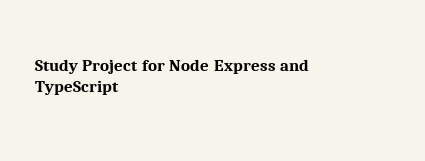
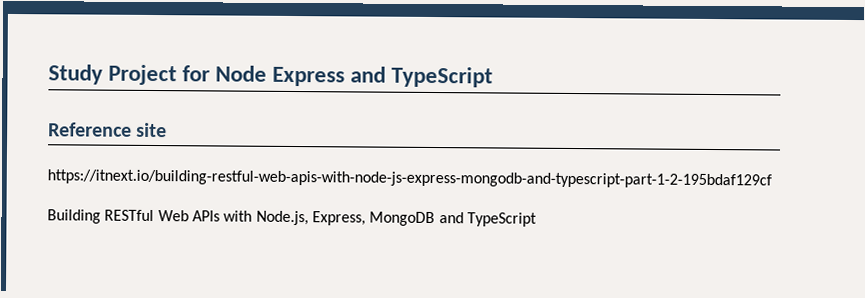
+ Reference site
+ https://itnext.io/building-restful-web-apis-with-node-js-express-mongodb-and-typescript-part-1-2-195bdaf129cf
+ Building RESTful Web APIs with Node.js, Express, MongoDB and TypeScript

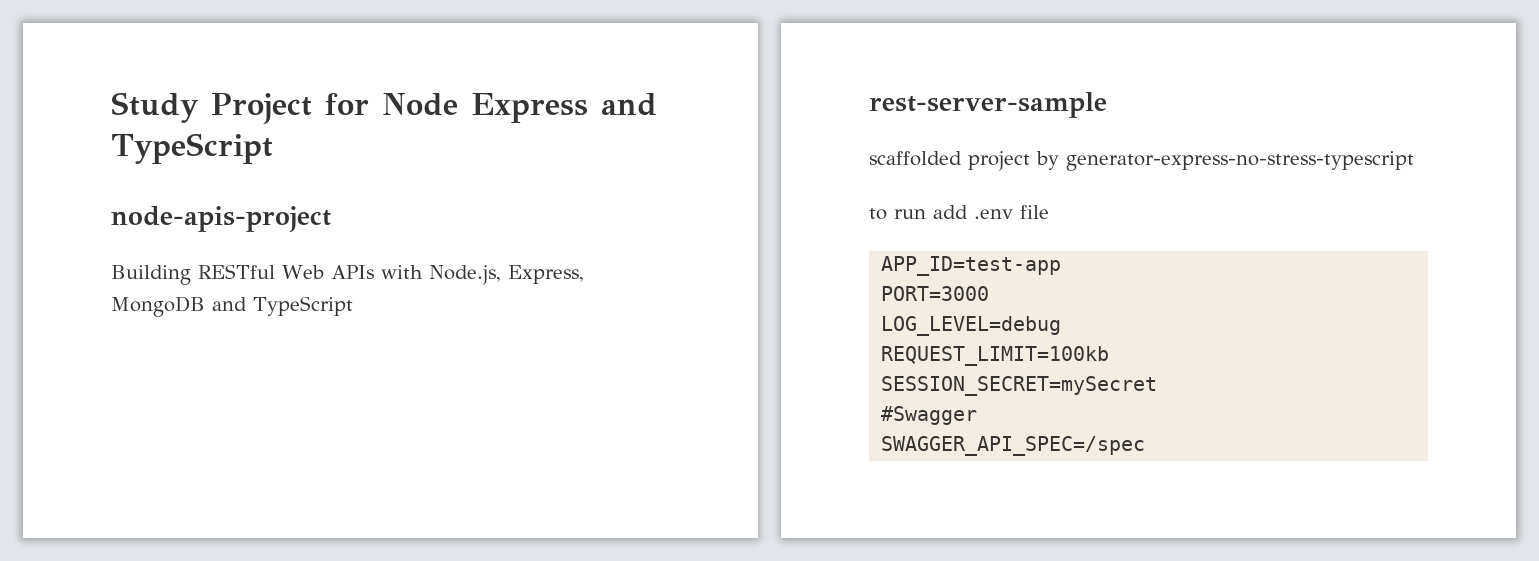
- Reference site
- https://itnext.io/building-restful-web-apis-with-node-js-express-mongodb-and-typescript-part-1-2-195bdaf129cf
+ node-apis-project
+ rest-server-sample
+ scaffolded project by generator-express-no-stress-typescript
+ to run add .env file
+ APP_ID=test-app
+ PORT=3000
+ LOG_LEVEL=debug
+ REQUEST_LIMIT=100kb
+ SESSION_SECRET=mySecret
+ #Swagger
+ SWAGGER_API_SPEC=/spec

